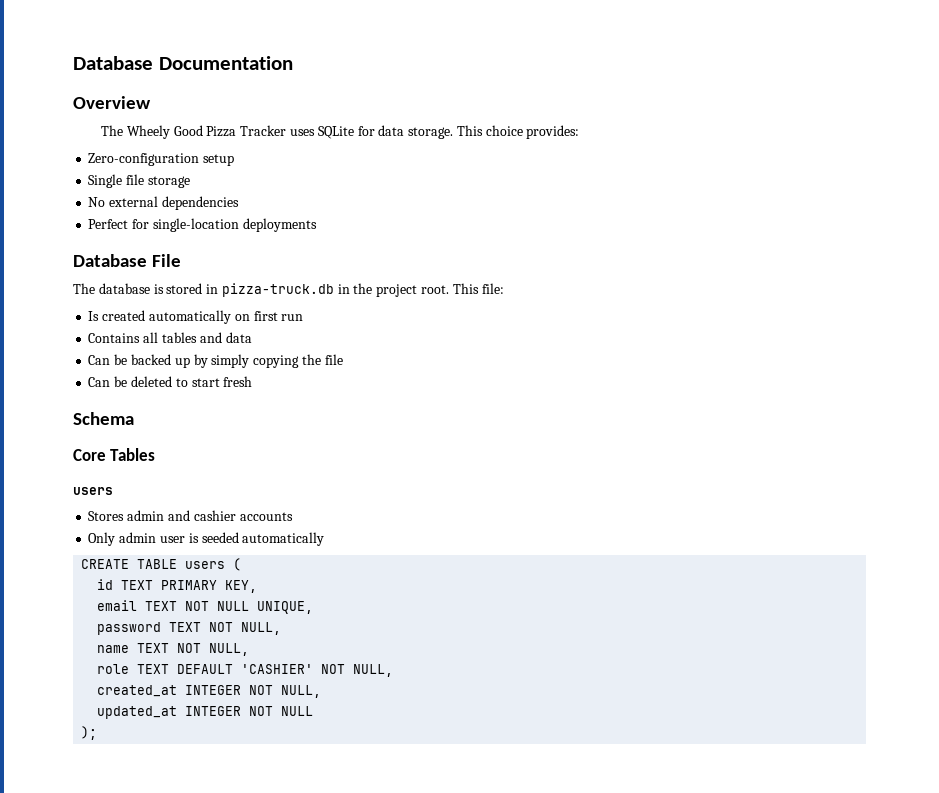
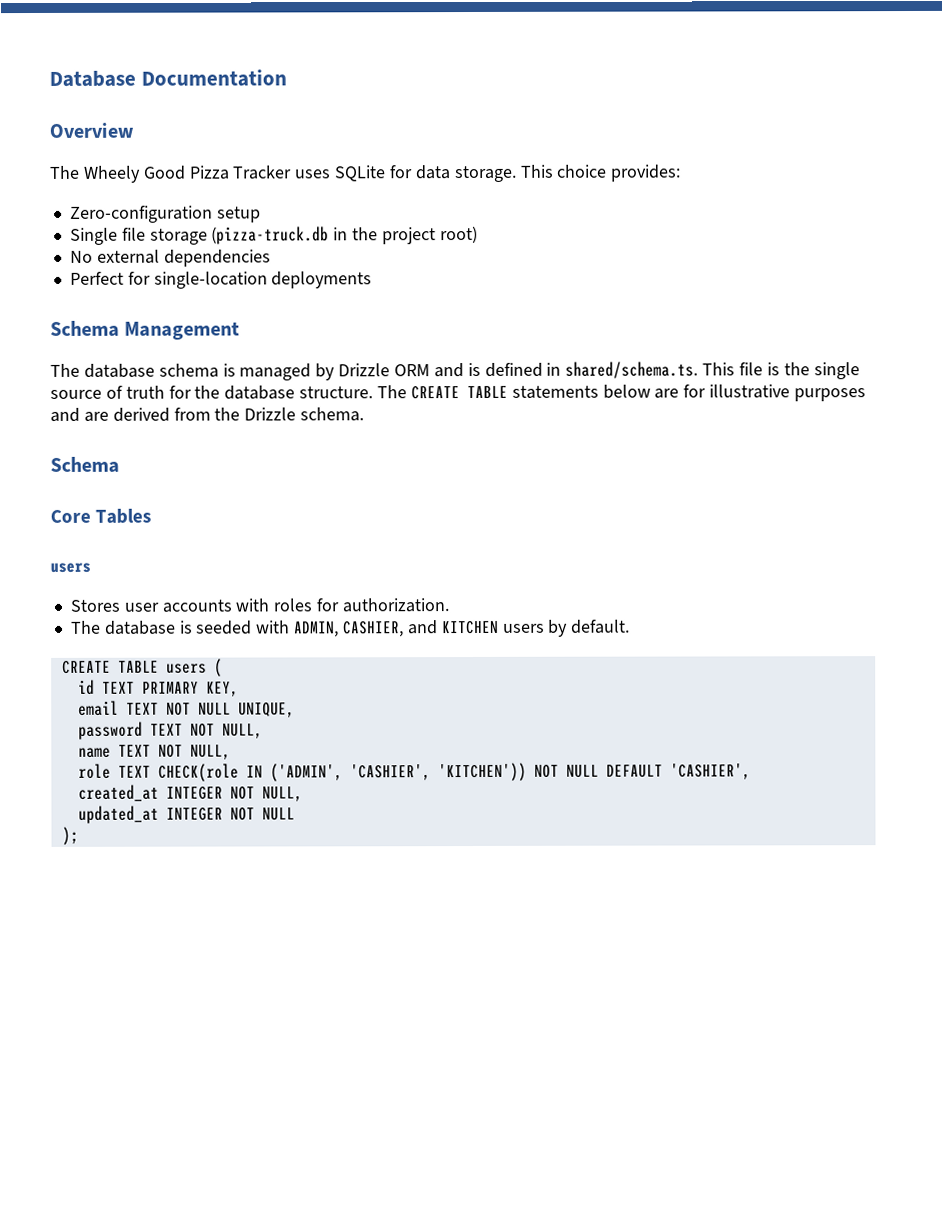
- Single file storage
+ Single file storage (pizza-truck.db in the project root)
- Database File
- The database is stored in pizza-truck.db in the project root. This file:
- Is created automatically on first run
- Contains all tables and data
- Can be backed up by simply copying the file
- Can be deleted to start fresh
+ Schema Management
+ The database schema is managed by Drizzle ORM and is defined in shared/schema.ts. This file is the single source of truth for the database structure. The CREATE TABLE statements below are for illustrative purposes and are derived from the Drizzle schema.
- Stores admin and cashier accounts
- Only admin user is seeded automatically
+ Stores user accounts with roles for authorization.
+ The database is seeded with ADMIN, CASHIER, and KITCHEN users by default.
- role TEXT DEFAULT 'CASHIER' NOT NULL,
+ role TEXT CHECK(role IN ('ADMIN', 'CASHIER', 'KITCHEN')) NOT NULL DEFAULT 'CASHIER',

